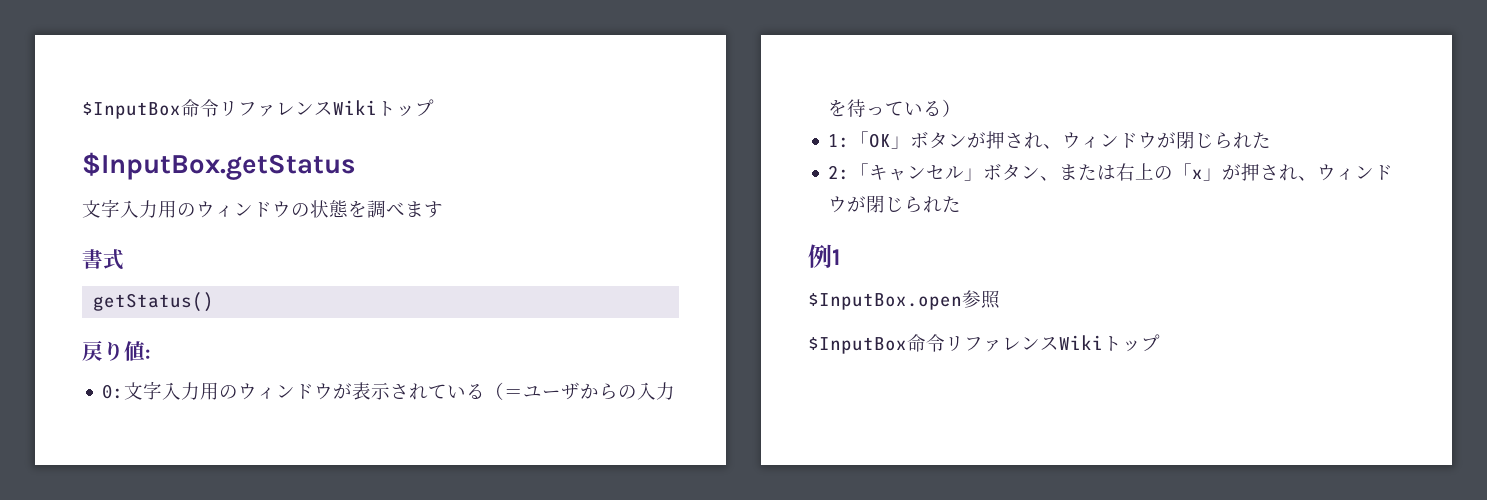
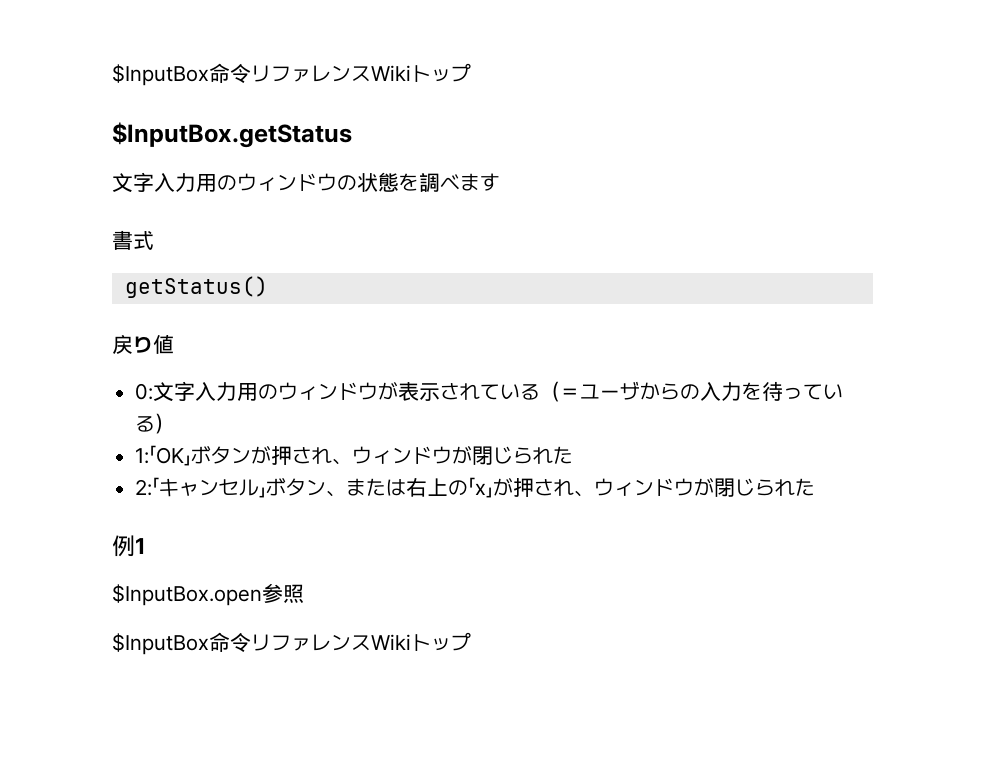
- 戻り値:
+ 戻り値

